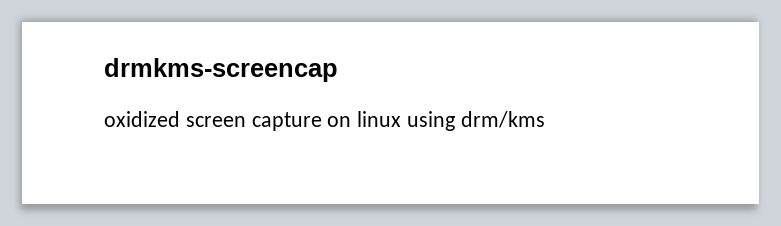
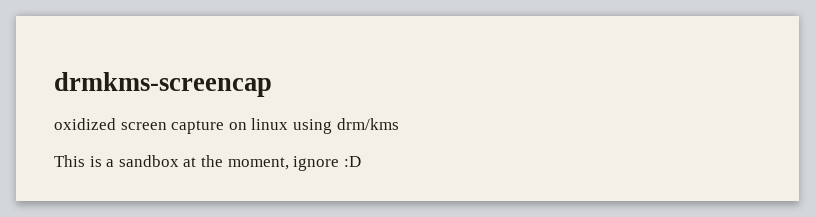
+ This is a sandbox at the moment, ignore :D

